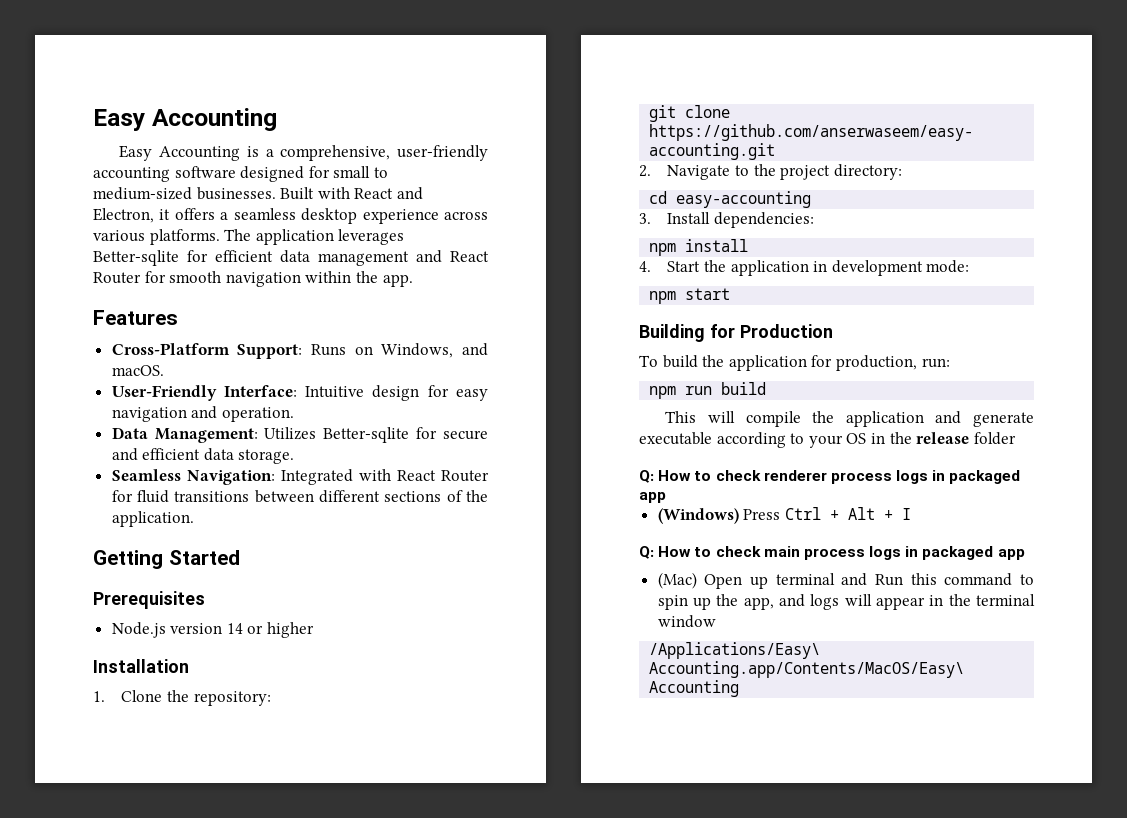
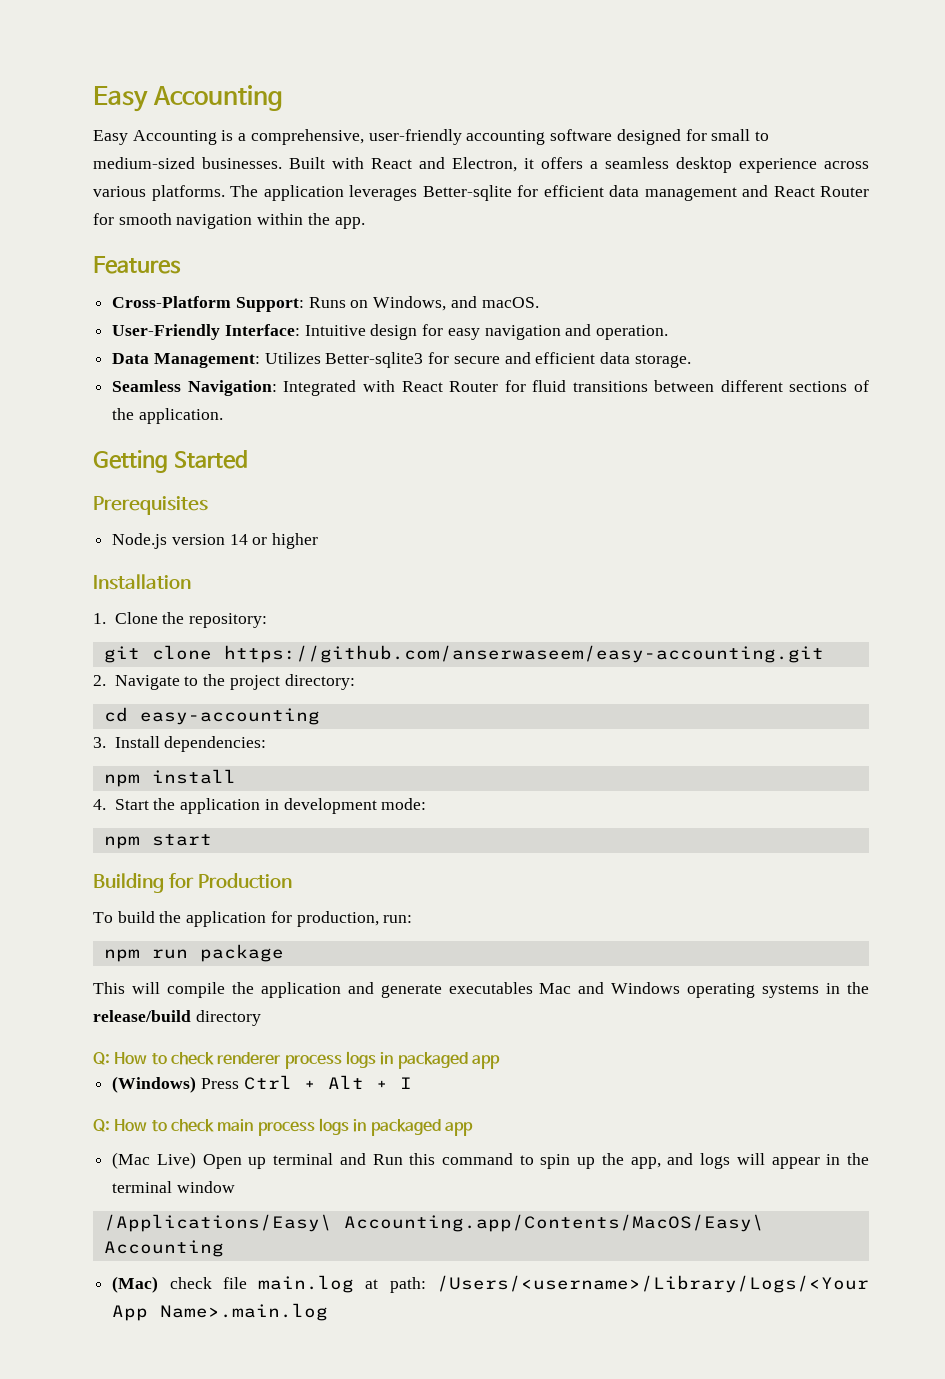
- Data Management: Utilizes Better-sqlite for secure and efficient data storage.
+ Data Management: Utilizes Better-sqlite3 for secure and efficient data storage.
- npm run build
+ npm run package
- This will compile the application and generate executable according to your OS in the release folder
+ This will compile the application and generate executables Mac and Windows operating systems in the release/build directory
- (Mac) Open up terminal and Run this command to spin up the app, and logs will appear in the terminal window
+ (Mac Live) Open up terminal and Run this command to spin up the app, and logs will appear in the terminal window
+ (Mac) check file main.log at path: /Users/<username>/Library/Logs/<Your App Name>.main.log

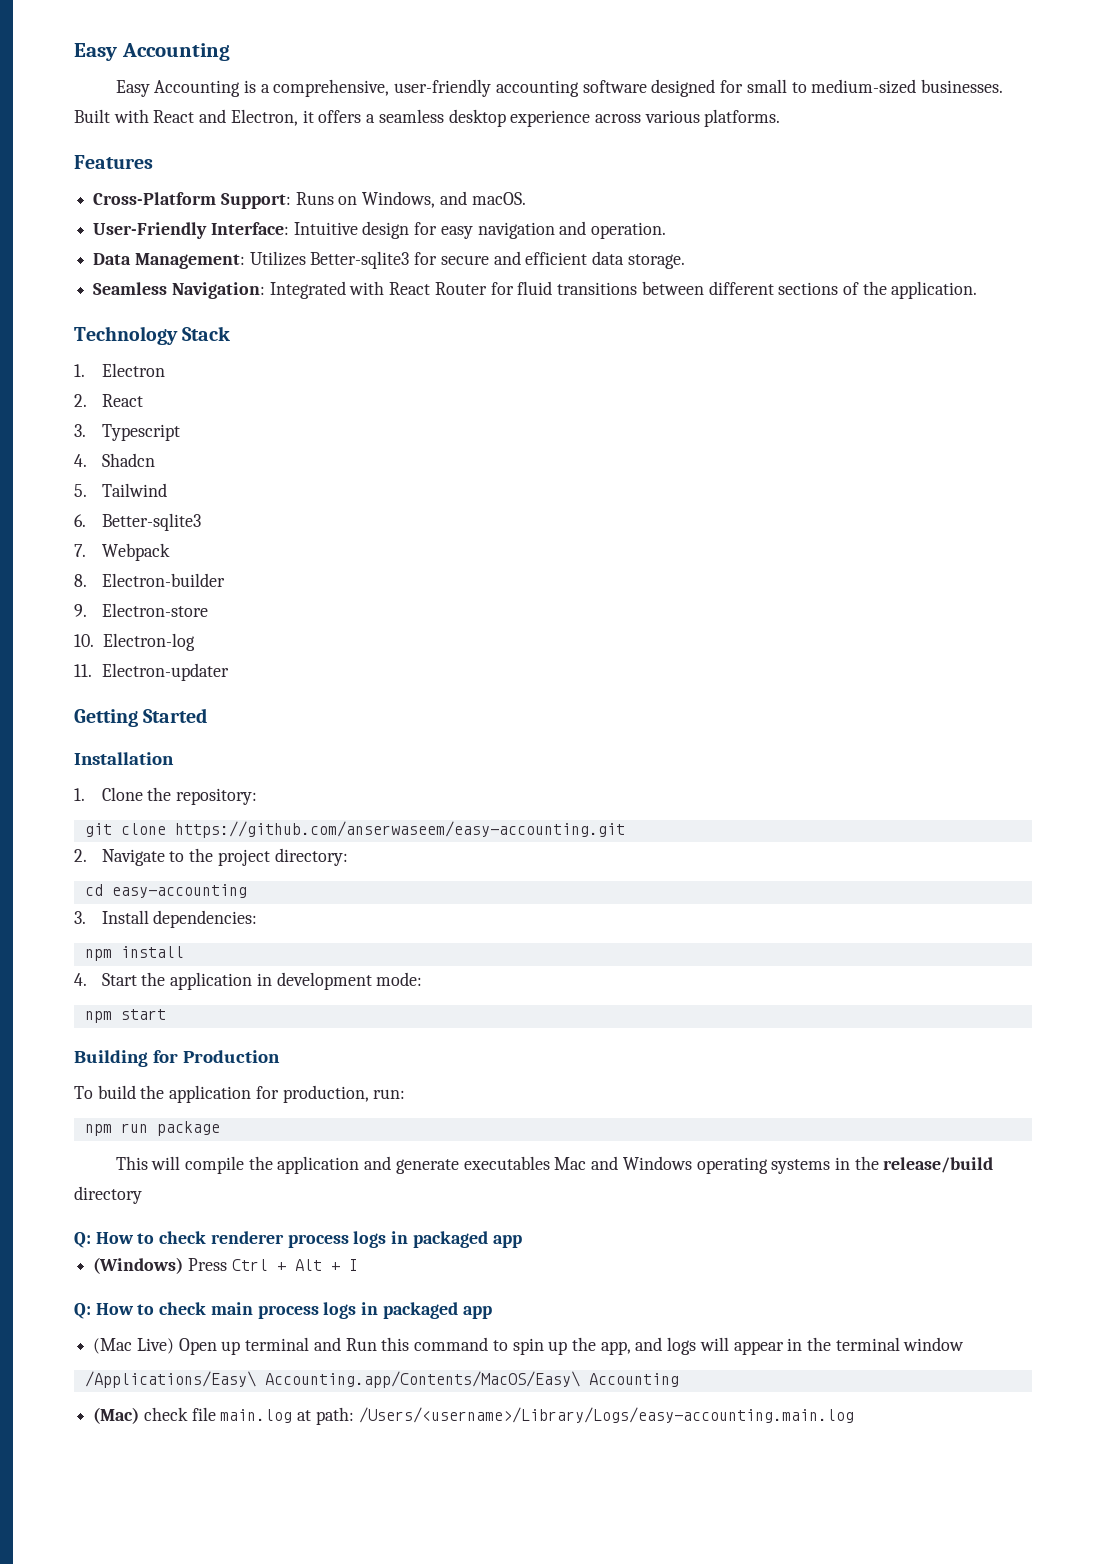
- The application leverages Better-sqlite for efficient data management and React Router for smooth navigation within the app.
+ Technology Stack
+ 1. Electron
+ 2. React
+ 3. Typescript
+ 4. Shadcn
+ 5. Tailwind
+ 6. Better-sqlite3
+ 7. Webpack
+ 8. Electron-builder
+ 9. Electron-store
+ 10. Electron-log
+ 11. Electron-updater
  Getting Started
- Prerequisites
- Node.js version 14 or higher
- (Mac) check file main.log at path: /Users/<username>/Library/Logs/<Your App Name>.main.log
+ (Mac) check file main.log at path: /Users/<username>/Library/Logs/easy-accounting.main.log

